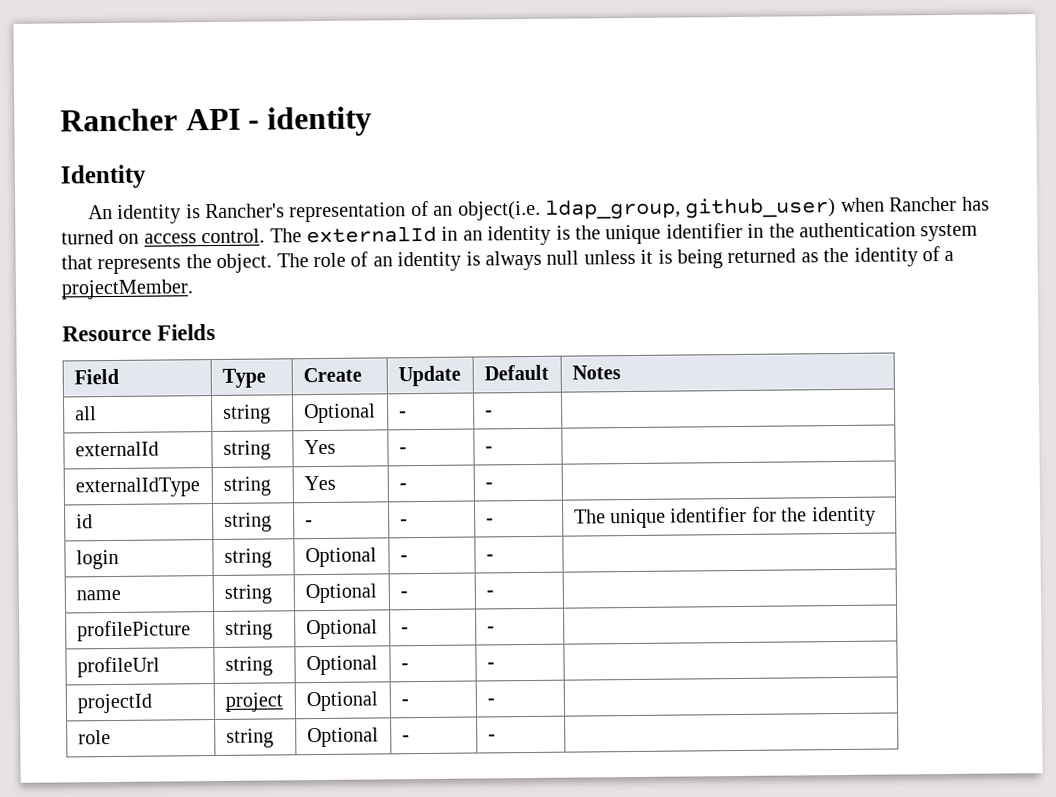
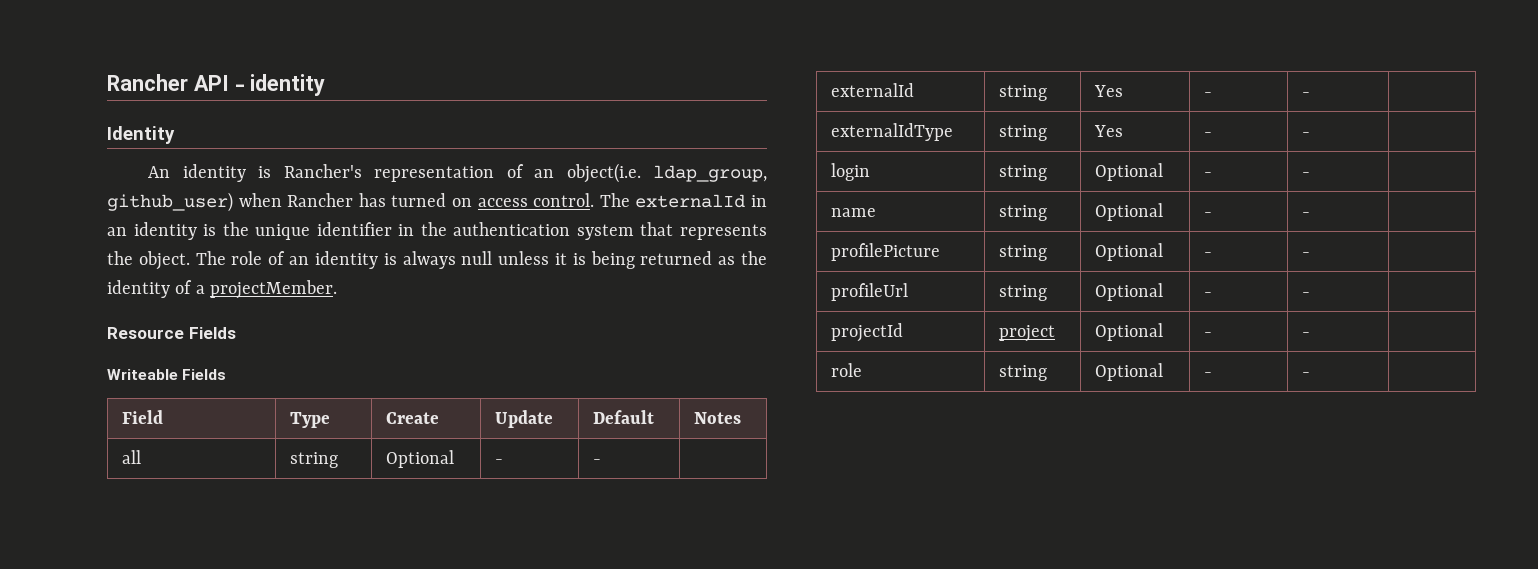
+ Writeable Fields
- id | string | - | - | - | The unique identifier for the identity

